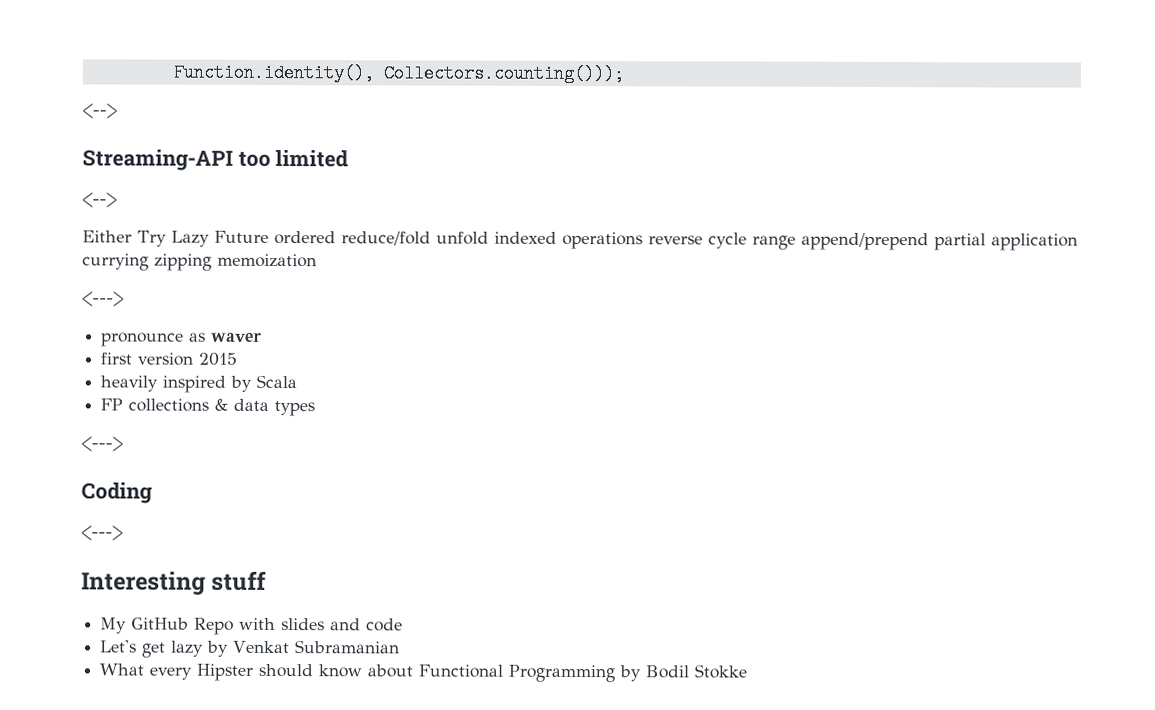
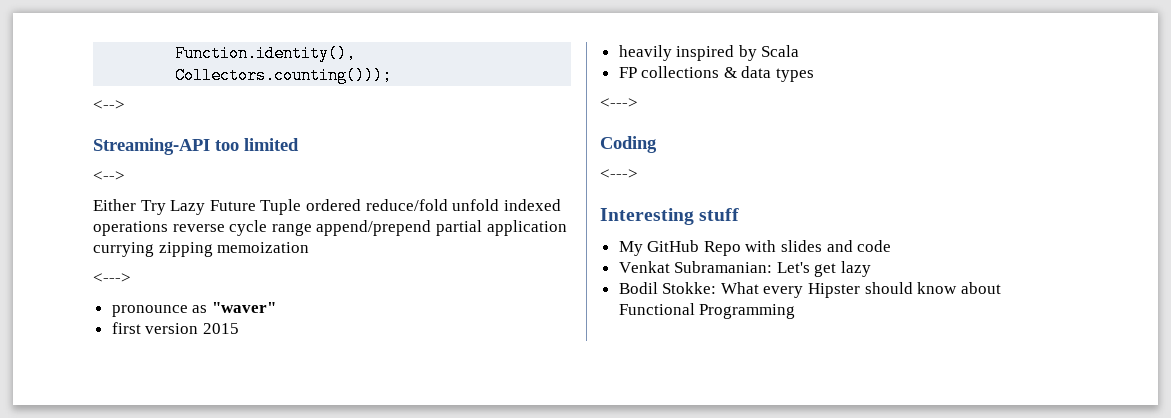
- Either Try Lazy Future ordered reduce/fold unfold indexed operations reverse cycle range append/prepend partial application currying zipping memoization
+ Either Try Lazy Future Tuple ordered reduce/fold unfold indexed operations reverse cycle range append/prepend partial application currying zipping memoization
- pronounce as waver
+ pronounce as "waver"
- Let's get lazy by Venkat Subramanian
- What every Hipster should know about Functional Programming by Bodil Stokke
+ Venkat Subramanian: Let's get lazy
+ Bodil Stokke: What every Hipster should know about Functional Programming

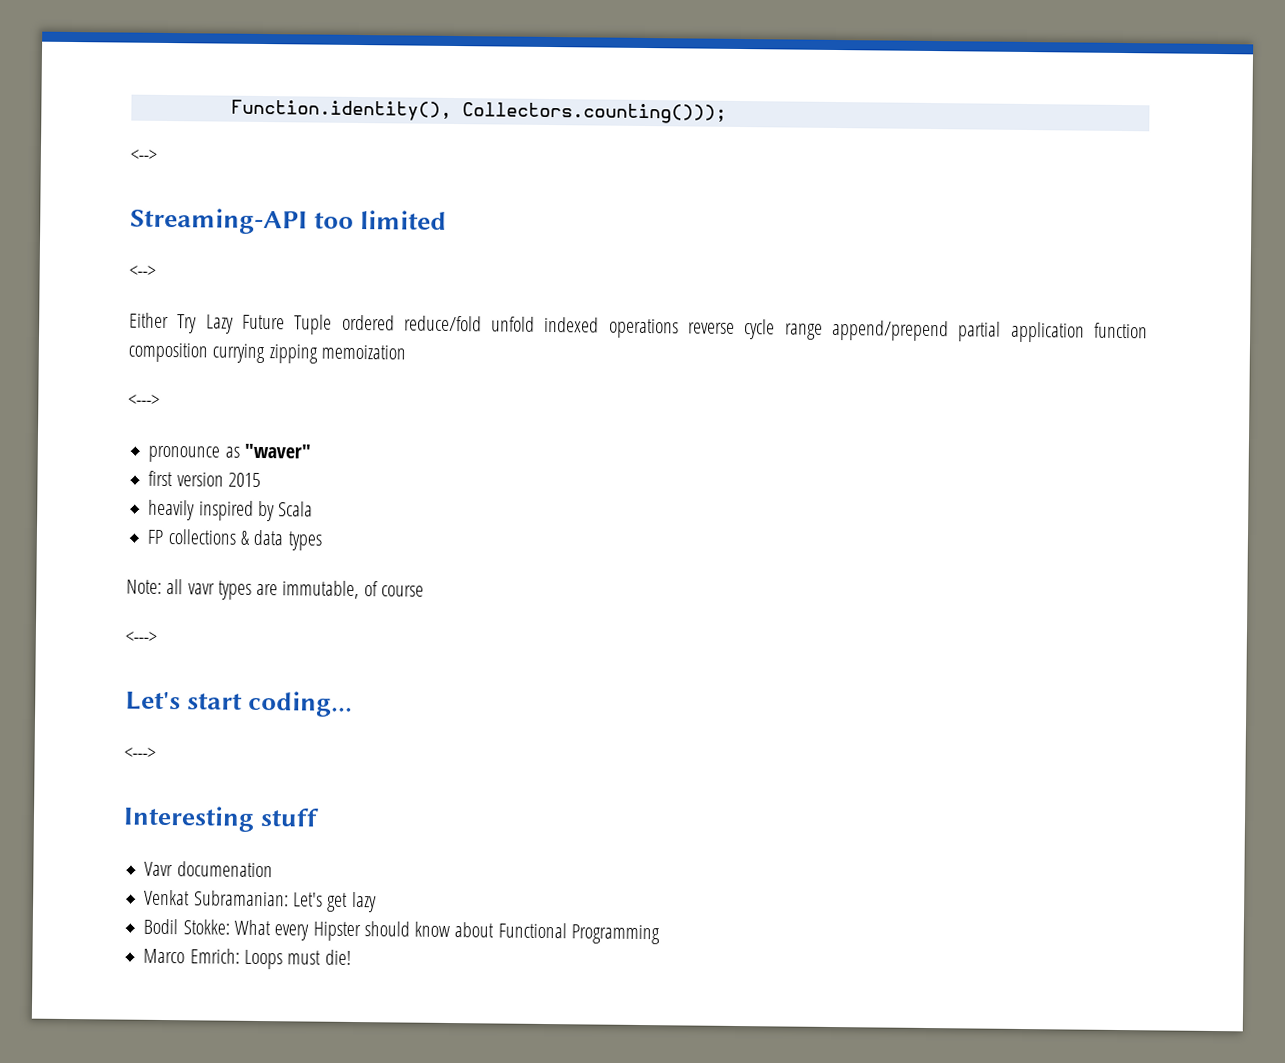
- Either Try Lazy Future Tuple ordered reduce/fold unfold indexed operations reverse cycle range append/prepend partial application currying zipping memoization
+ Either Try Lazy Future Tuple ordered reduce/fold unfold indexed operations reverse cycle range append/prepend partial application function composition currying zipping memoization
  FP collections & data types
+ Note: all vavr types are immutable, of course
  <--->
- Coding
+ Let's start coding...
  <--->
  Interesting stuff
- My GitHub Repo with slides and code
+ Vavr documenation
+ Marco Emrich: Loops must die!

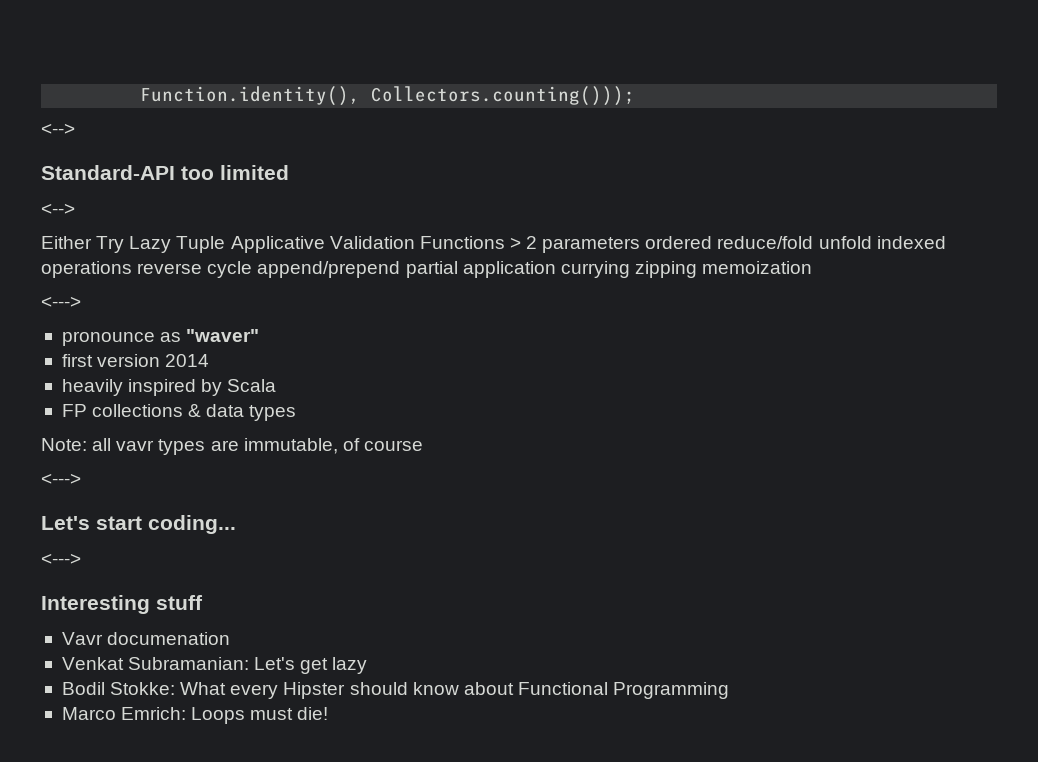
- Streaming-API too limited
+ Standard-API too limited
- Either Try Lazy Future Tuple ordered reduce/fold unfold indexed operations reverse cycle range append/prepend partial application function composition currying zipping memoization
+ Either Try Lazy Tuple Applicative Validation Functions > 2 parameters ordered reduce/fold unfold indexed operations reverse cycle append/prepend partial application currying zipping memoization
- first version 2015
+ first version 2014

